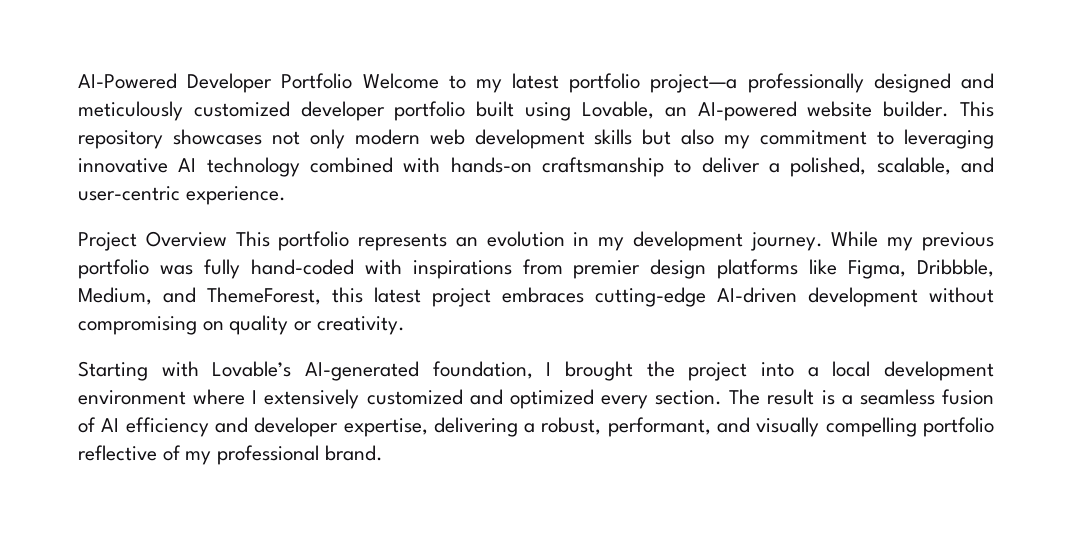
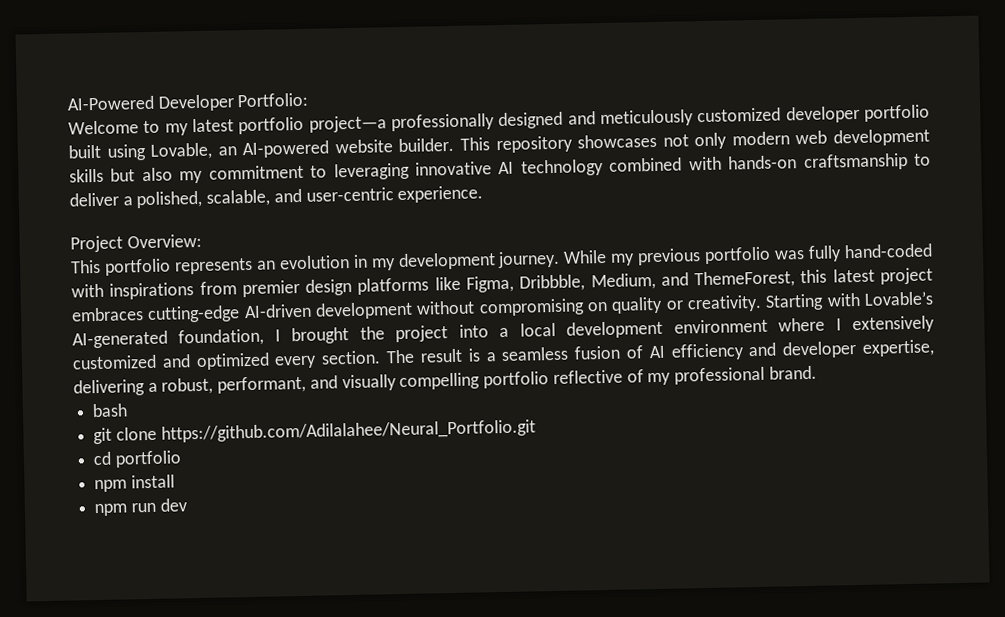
- AI-Powered Developer Portfolio Welcome to my latest portfolio project—a professionally designed and meticulously customized developer portfolio built using Lovable, an AI-powered website builder.
+ AI-Powered Developer Portfolio:
+ Welcome to my latest portfolio project—a professionally designed and meticulously customized developer portfolio built using Lovable, an AI-powered website builder.
- Project Overview This portfolio represents an evolution in my development journey.
+ Project Overview:
+ This portfolio represents an evolution in my development journey.
- While my previous portfolio was fully hand-coded with inspirations from premier design platforms like Figma, Dribbble, Medium, and ThemeForest, this latest project embraces cutting-edge AI-driven development without compromising on quality or creativity.
- Starting with Lovable’s AI-generated foundation, I brought the project into a local development environment where I extensively customized and optimized every section.
+ While my previous portfolio was fully hand-coded with inspirations from premier design platforms like Figma, Dribbble, Medium, and ThemeForest, this latest project embraces cutting-edge AI-driven development without compromising on quality or creativity. Starting with Lovable’s AI-generated foundation, I brought the project into a local development environment where I extensively customized and optimized every section.
+ bash
+ git clone https://github.com/Adilalahee/Neural_Portfolio.git
+ cd portfolio
+ npm install
+ npm run dev

